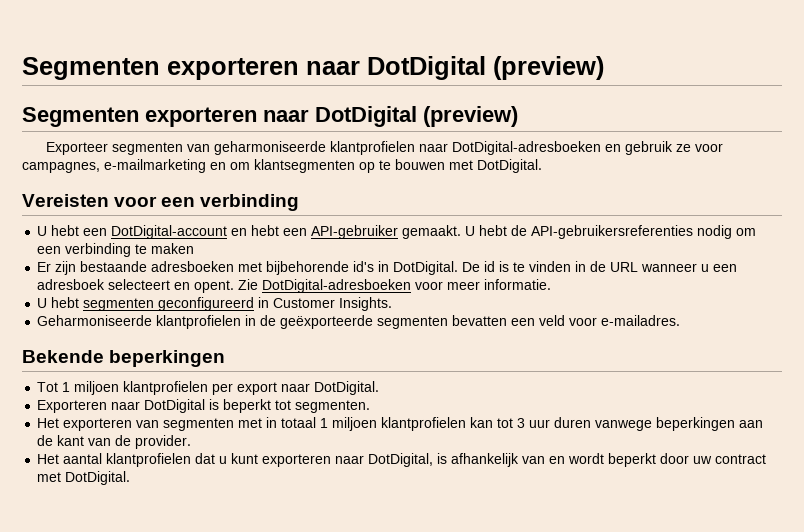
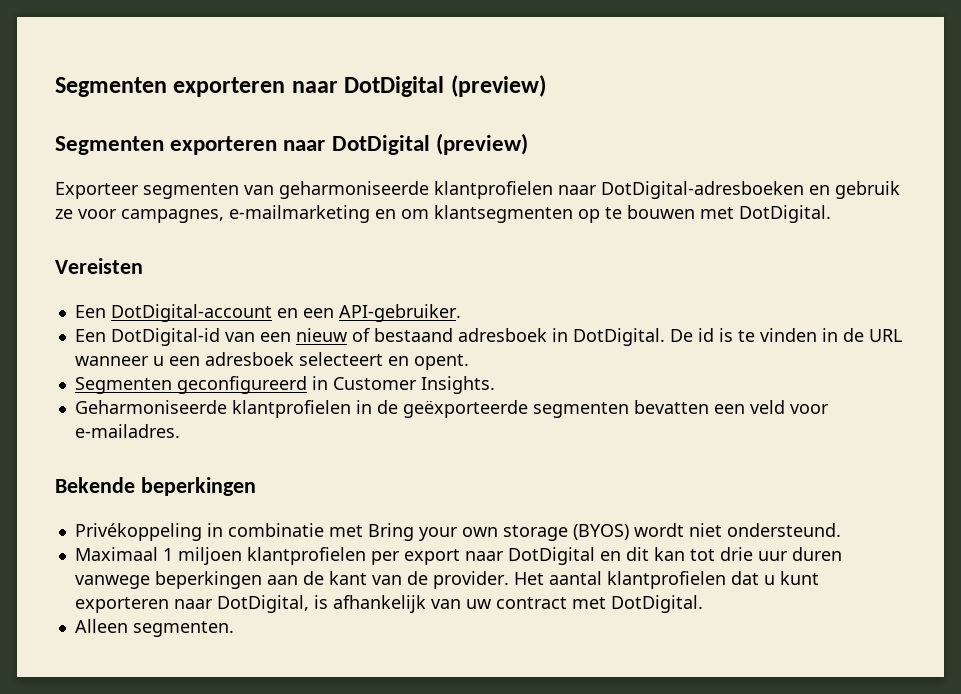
- Vereisten voor een verbinding
- U hebt een DotDigital-account en hebt een API-gebruiker gemaakt. U hebt de API-gebruikersreferenties nodig om een verbinding te maken
- Er zijn bestaande adresboeken met bijbehorende id's in DotDigital.
+ Vereisten
+ Een DotDigital-account en een API-gebruiker.
+ Een DotDigital-id van een nieuw of bestaand adresboek in DotDigital.
- De id is te vinden in de URL wanneer u een adresboek selecteert en opent. Zie DotDigital-adresboeken voor meer informatie.
- U hebt segmenten geconfigureerd in Customer Insights.
+ De id is te vinden in de URL wanneer u een adresboek selecteert en opent.
+ Segmenten geconfigureerd in Customer Insights.
- Tot 1 miljoen klantprofielen per export naar DotDigital.
- Exporteren naar DotDigital is beperkt tot segmenten.
- Het exporteren van segmenten met in totaal 1 miljoen klantprofielen kan tot 3 uur duren vanwege beperkingen aan de kant van de provider.
- Het aantal klantprofielen dat u kunt exporteren naar DotDigital, is afhankelijk van en wordt beperkt door uw contract met DotDigital.
+ Privékoppeling in combinatie met Bring your own storage (BYOS) wordt niet ondersteund.
+ Maximaal 1 miljoen klantprofielen per export naar DotDigital en dit kan tot drie uur duren vanwege beperkingen aan de kant van de provider. Het aantal klantprofielen dat u kunt exporteren naar DotDigital, is afhankelijk van uw contract met DotDigital.
+ Alleen segmenten.

